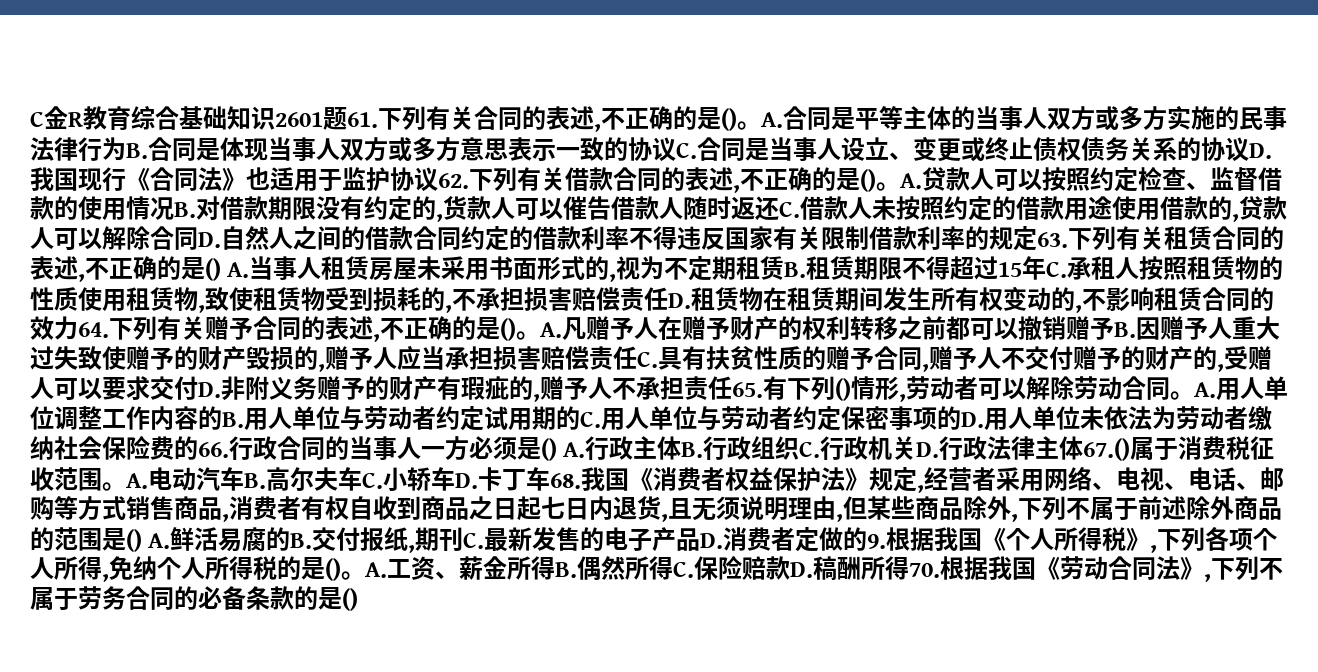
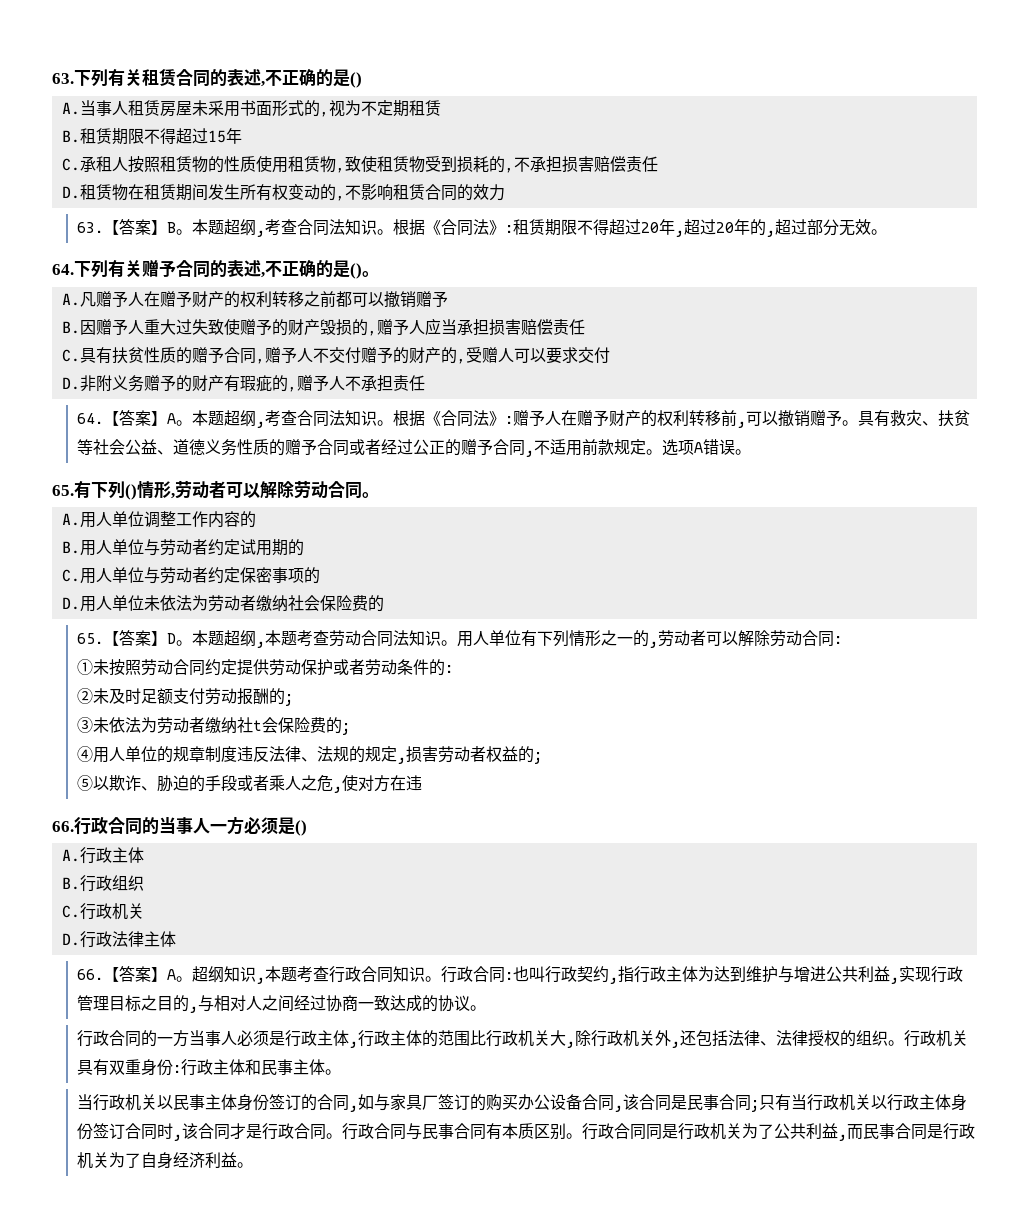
- C金R教育综合基础知识2601题61.下列有关合同的表述,不正确的是()。A.合同是平等主体的当事人双方或多方实施的民事法律行为B.合同是体现当事人双方或多方意思表示一致的协议C.合同是当事人设立、变更或终止债权债务关系的协议D.我国现行《合同法》也适用于监护协议62.下列有关借款合同的表述,不正确的是()。A.贷款人可以按照约定检查、监督借款的使用情况B.对借款期限没有约定的,货款人可以催告借款人随时返还C.借款人未按照约定的借款用途使用借款的,贷款人可以解除合同D.自然人之间的借款合同约定的借款利率不得违反国家有关限制借款利率的规定63.下列有关租赁合同的表述,不正确的是() A.当事人租赁房屋未采用书面形式的,视为不定期租赁B.租赁期限不得超过15年C.承租人按照租赁物的性质使用租赁物,致使租赁物受到损耗的,不承担损害赔偿责任D.租赁物在租赁期间发生所有权变动的,不影响租赁合同的效力64.下列有关赠予合同的表述,不正确的是()。A.凡赠予人在赠予财产的权利转移之前都可以撤销赠予B.因赠予人重大过失致使赠予的财产毁损的,赠予人应当承担损害赔偿责任C.具有扶贫性质的赠予合同,赠予人不交付赠予的财产的,受赠人可以要求交付D.非附义务赠予的财产有瑕疵的,赠予人不承担责任65.有下列()情形,劳动者可以解除劳动合同。A.用人单位调整工作内容的B.用人单位与劳动者约定试用期的C.用人单位与劳动者约定保密事项的D.用人单位未依法为劳动者缴纳社会保险费的66.行政合同的当事人一方必须是() A.行政主体B.行政组织C.行政机关D.行政法律主体67.()属于消费税征收范围。A.电动汽车B.高尔夫车C.小轿车D.卡丁车68.我国《消费者权益保护法》规定,经营者采用网络、电视、电话、邮购等方式销售商品,消费者有权自收到商品之日起七日内退货,且无须说明理由,但某些商品除外,下列不属于前述除外商品的范围是() A.鲜活易腐的B.交付报纸,期刊C.最新发售的电子产品D.消费者定做的9.根据我国《个人所得税》,下列各项个人所得,免纳个人所得税的是()。A.工资、薪金所得B.偶然所得C.保险赔款D.稿酬所得70.根据我国《劳动合同法》,下列不属于劳务合同的必备条款的是()
+ 63.下列有关租赁合同的表述,不正确的是()
+ A.当事人租赁房屋未采用书面形式的,视为不定期租赁
+ B.租赁期限不得超过15年
+ C.承租人按照租赁物的性质使用租赁物,致使租赁物受到损耗的,不承担损害赔偿责任
+ D.租赁物在租赁期间发生所有权变动的,不影响租赁合同的效力
+ 63.【答案】B。本题超纲,考查合同法知识。根据《合同法》:租赁期限不得超过20年,超过20年的,超过部分无效。
+ 64.下列有关赠予合同的表述,不正确的是()。
+ A.凡赠予人在赠予财产的权利转移之前都可以撤销赠予
+ B.因赠予人重大过失致使赠予的财产毁损的,赠予人应当承担损害赔偿责任
+ C.具有扶贫性质的赠予合同,赠予人不交付赠予的财产的,受赠人可以要求交付
+ D.非附义务赠予的财产有瑕疵的,赠予人不承担责任
+ 64.【答案】A。本题超纲,考查合同法知识。根据《合同法》:赠予人在赠予财产的权利转移前,可以撤销赠予。具有救灾、扶贫等社会公益、道德义务性质的赠予合同或者经过公正的赠予合同,不适用前款规定。选项A错误。
+ 65.有下列()情形,劳动者可以解除劳动合同。
+ A.用人单位调整工作内容的
+ B.用人单位与劳动者约定试用期的
+ C.用人单位与劳动者约定保密事项的
+ D.用人单位未依法为劳动者缴纳社会保险费的
+ 65.【答案】D。本题超纲,本题考查劳动合同法知识。用人单位有下列情形之一的,劳动者可以解除劳动合同:
+ ①未按照劳动合同约定提供劳动保护或者劳动条件的:
+ ②未及时足额支付劳动报酬的;
+ ③未依法为劳动者缴纳社t会保险费的;
+ ④用人单位的规章制度违反法律、法规的规定,损害劳动者权益的;
+ ⑤以欺诈、胁迫的手段或者乘人之危,使对方在违
+ 66.行政合同的当事人一方必须是()
+ A.行政主体
+ B.行政组织
+ C.行政机关
+ D.行政法律主体
+ 66.【答案】A。超纲知识,本题考查行政合同知识。行政合同:也叫行政契约,指行政主体为达到维护与增进公共利益,实现行政管理目标之目的,与相对人之间经过协商一致达成的协议。
+ 行政合同的一方当事人必须是行政主体,行政主体的范围比行政机关大,除行政机关外,还包括法律、法律授权的组织。行政机关具有双重身份:行政主体和民事主体。
+ 当行政机关以民事主体身份签订的合同,如与家具厂签订的购买办公设备合同,该合同是民事合同;只有当行政机关以行政主体身份签订合同时,该合同才是行政合同。行政合同与民事合同有本质区别。行政合同同是行政机关为了公共利益,而民事合同是行政机关为了自身经济利益。

